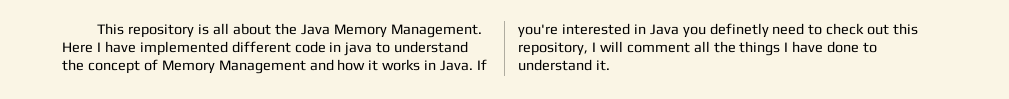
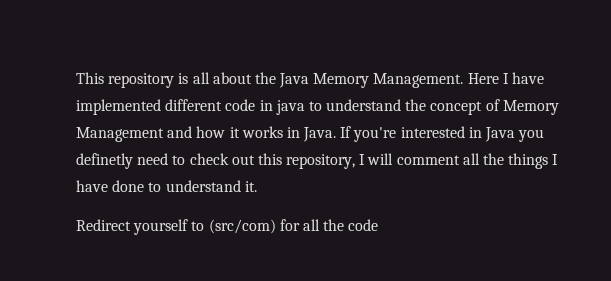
+ Redirect yourself to (src/com) for all the code

